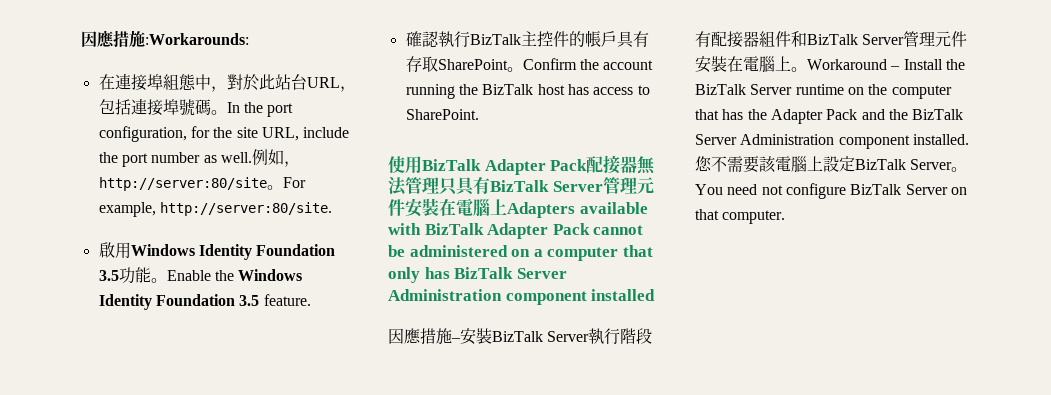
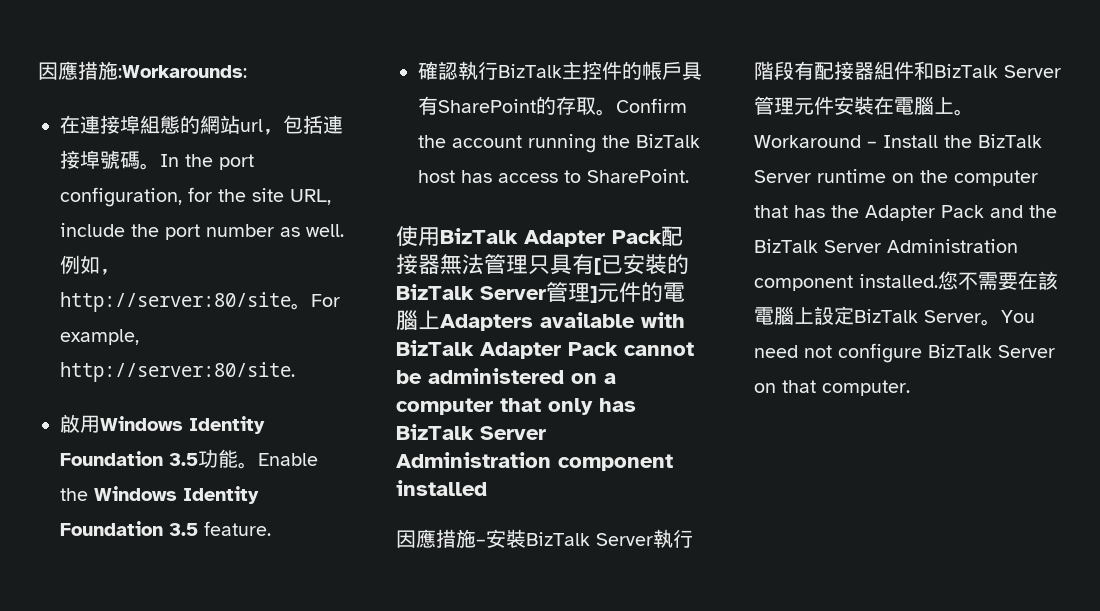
- 在連接埠組態中，對於此站台URL，包括連接埠號碼。
+ 在連接埠組態的網站url，包括連接埠號碼。
- 確認執行BizTalk主控件的帳戶具有存取SharePoint。
+ 確認執行BizTalk主控件的帳戶具有SharePoint的存取。
- 使用BizTalk Adapter Pack配接器無法管理只具有BizTalk Server管理元件安裝在電腦上Adapters available with BizTalk Adapter Pack cannot be administered on a computer that only has BizTalk Server Administration component installed
+ 使用BizTalk Adapter Pack配接器無法管理只具有[已安裝的BizTalk Server管理]元件的電腦上Adapters available with BizTalk Adapter Pack cannot be administered on a computer that only has BizTalk Server Administration component installed
- 您不需要該電腦上設定BizTalk Server。
+ 您不需要在該電腦上設定BizTalk Server。

